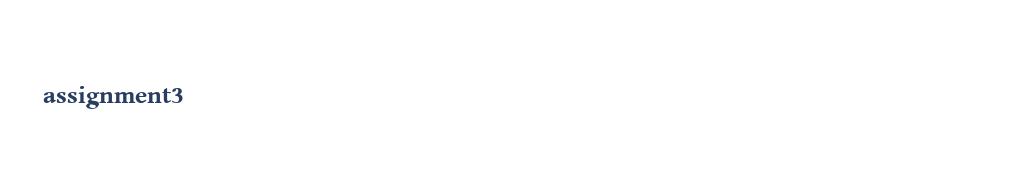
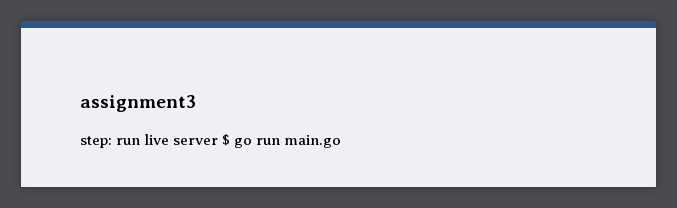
+ step: run live server $ go run main.go

